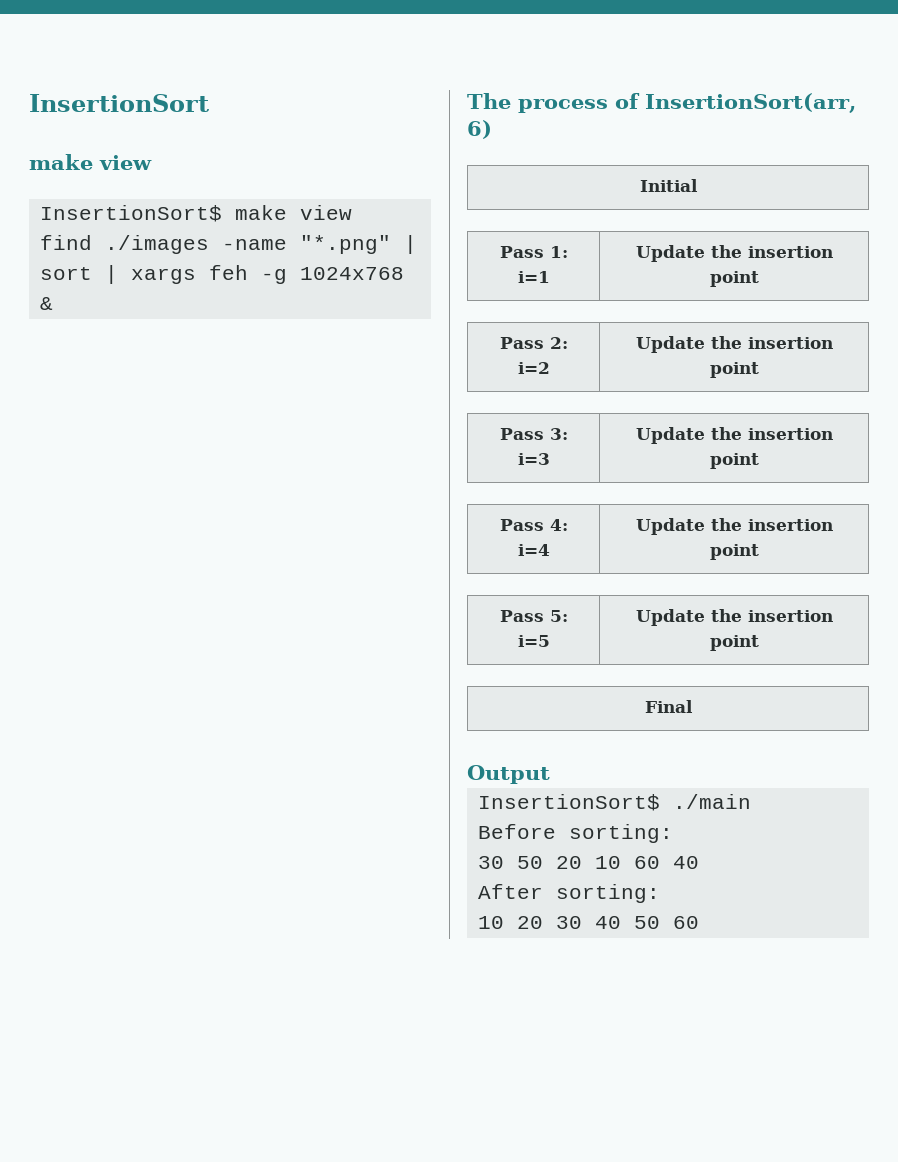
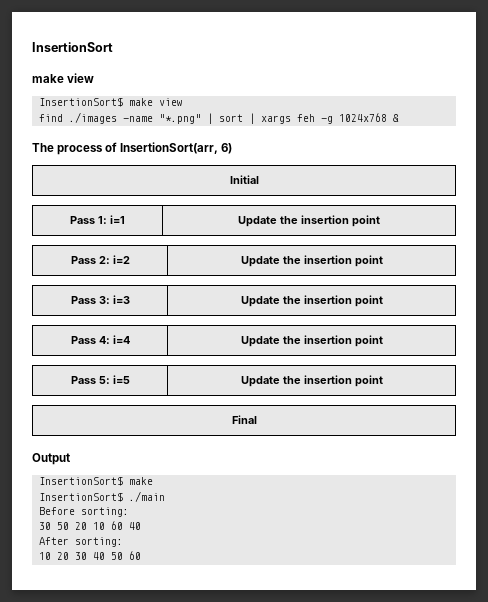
  Output
+ InsertionSort$ make

